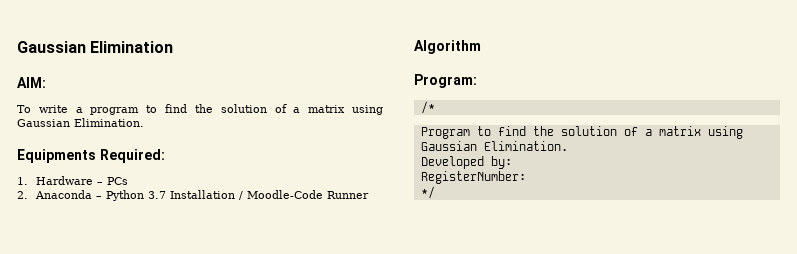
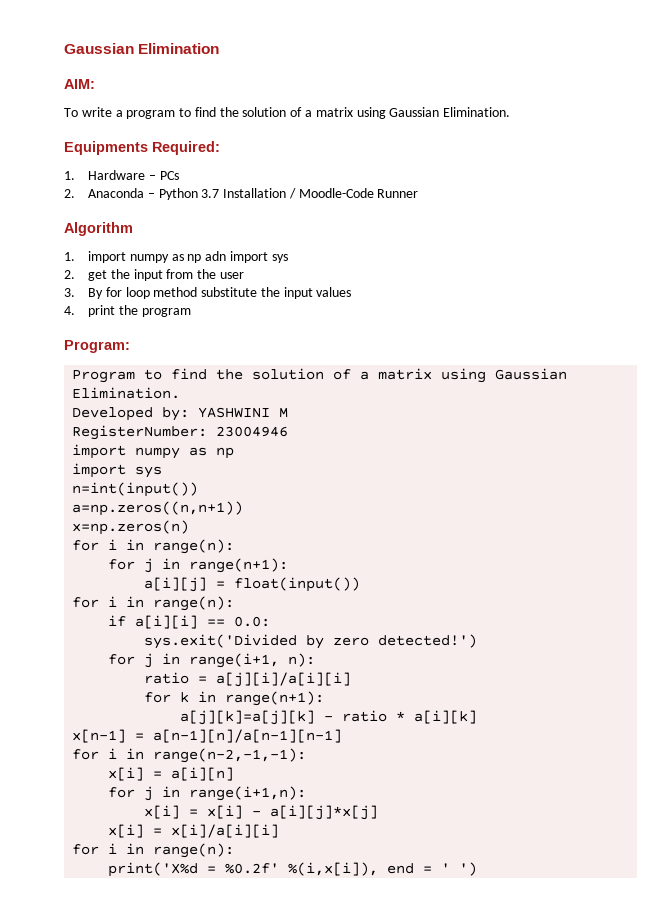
+ 1. import numpy as np adn import sys
+ 2. get the input from the user
+ 3. By for loop method substitute the input values
+ 4. print the program
- /*
- Developed by:
+ Developed by: YASHWINI M
- RegisterNumber:
- */
+ RegisterNumber: 23004946
+ import numpy as np
+ import sys
+ n=int(input())
+ a=np.zeros((n,n+1))
+ x=np.zeros(n)
+ for i in range(n):
+ for j in range(n+1):
+ a[i][j] = float(input())
+ for i in range(n):
+ if a[i][i] == 0.0:
+ sys.exit('Divided by zero detected!')
+ for j in range(i+1, n):
+ ratio = a[j][i]/a[i][i]
+ for k in range(n+1):
+ a[j][k]=a[j][k] - ratio * a[i][k]
+ x[n-1] = a[n-1][n]/a[n-1][n-1]
+ for i in range(n-2,-1,-1):
+ x[i] = a[i][n]
+ for j in range(i+1,n):
+ x[i] = x[i] - a[i][j]*x[j]
+ x[i] = x[i]/a[i][i]
+ for i in range(n):
+ print('X%d = %0.2f' %(i,x[i]), end = ' ')

